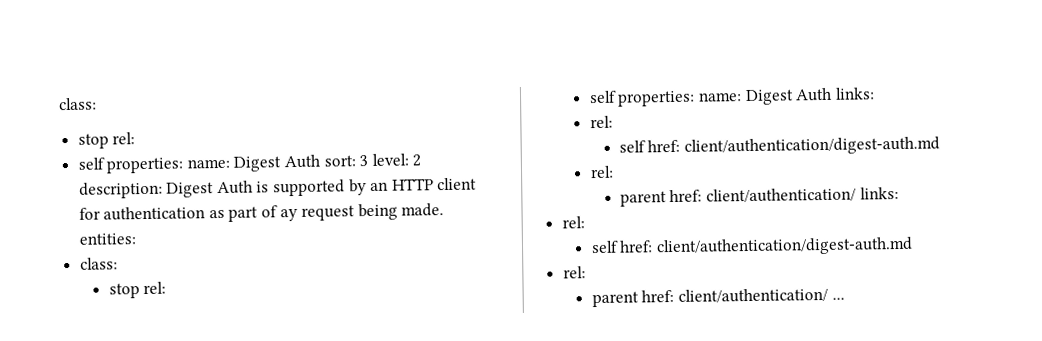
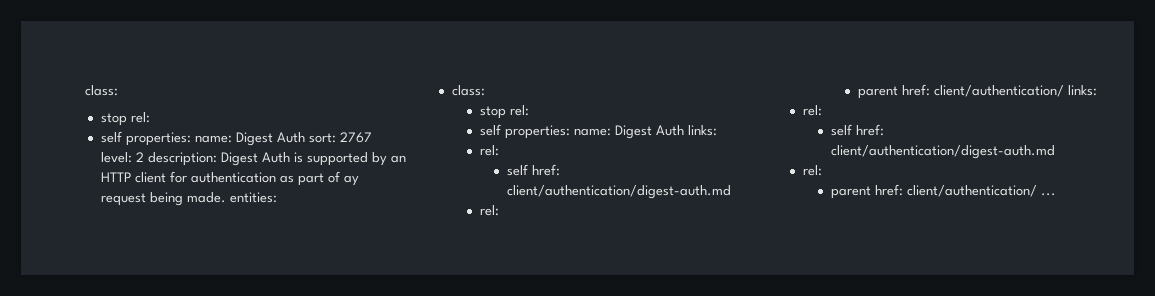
- self properties: name: Digest Auth sort: 3 level: 2 description: Digest Auth is supported by an HTTP client for authentication as part of ay request being made. entities:
+ self properties: name: Digest Auth sort: 2767 level: 2 description: Digest Auth is supported by an HTTP client for authentication as part of ay request being made. entities:

